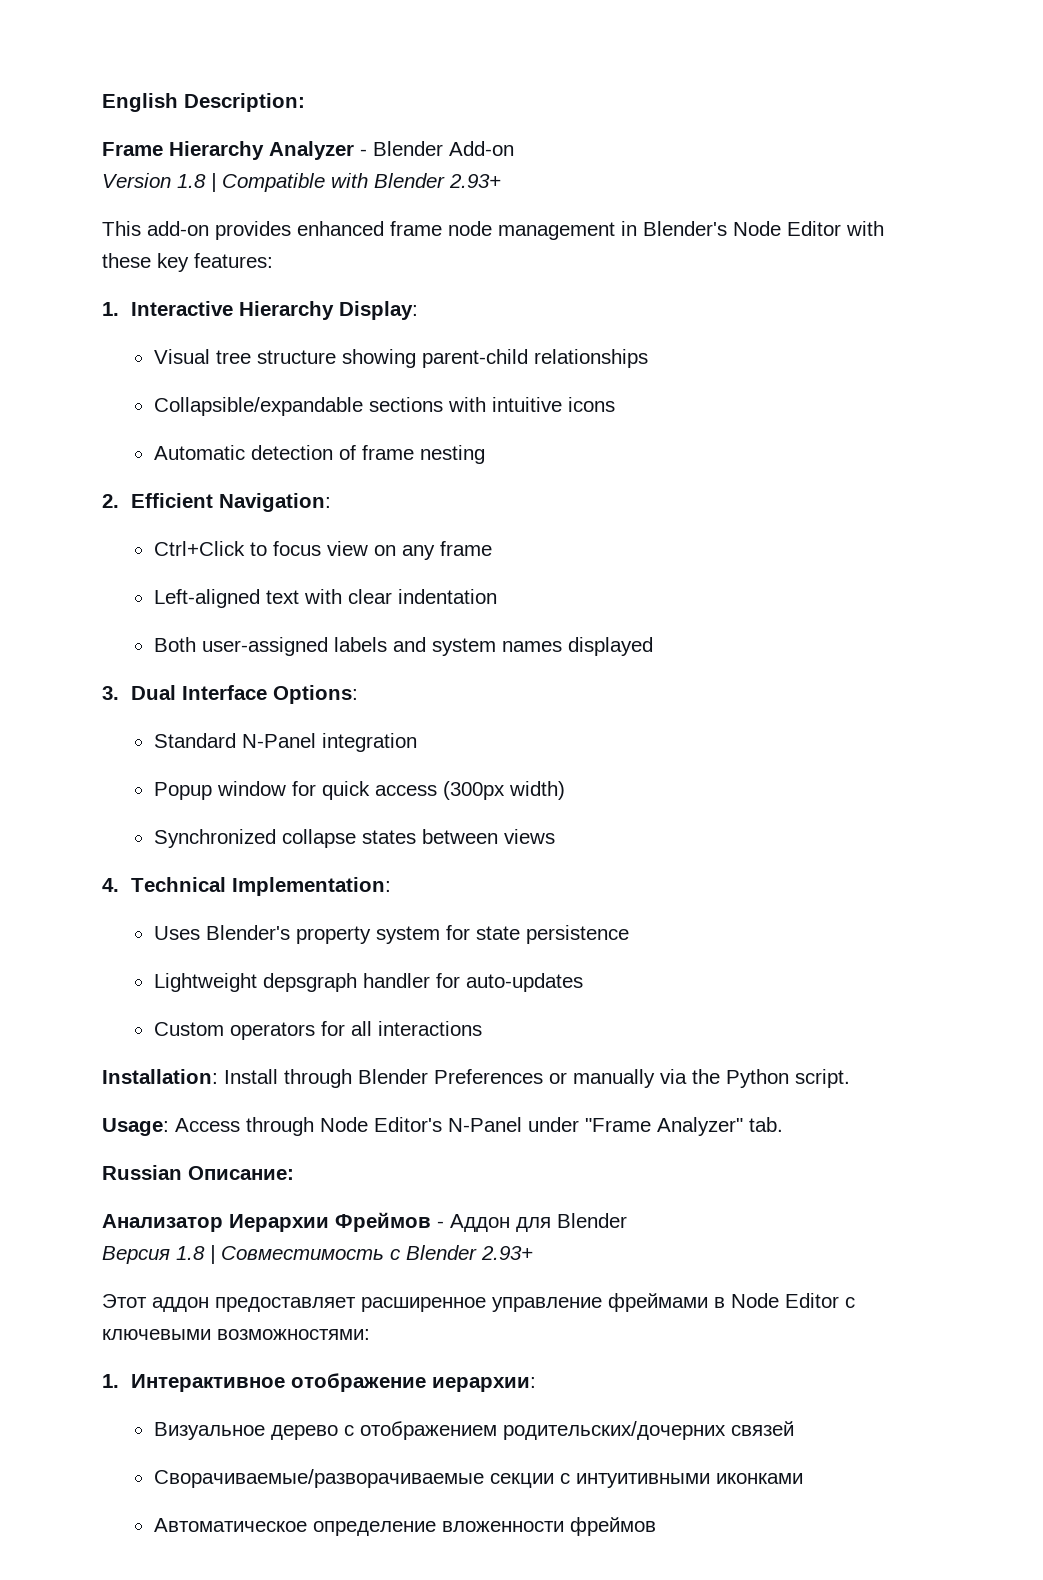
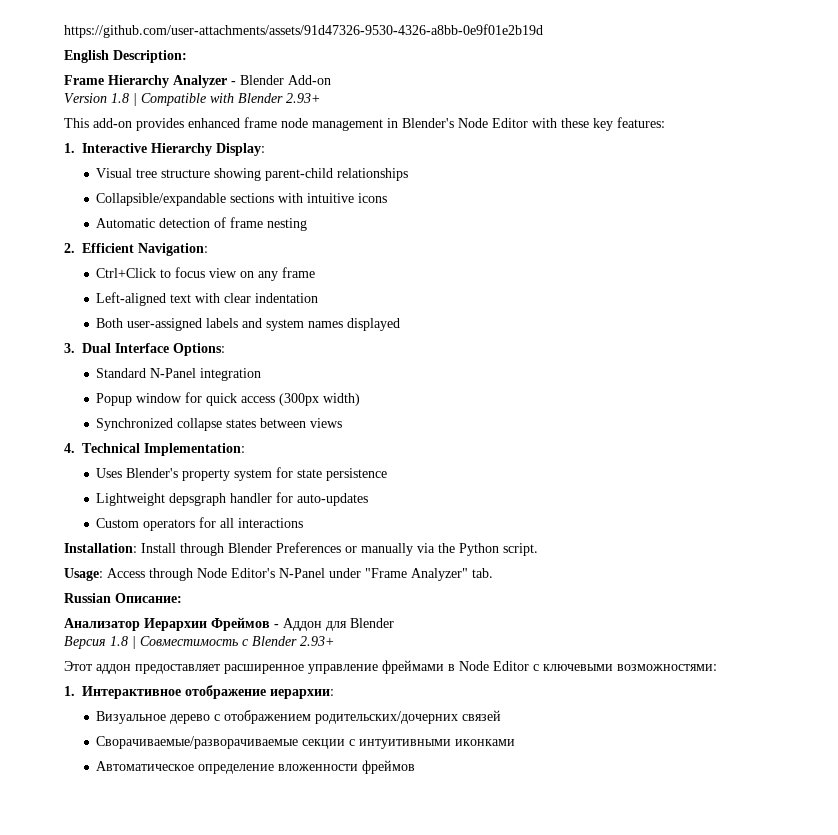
+ https://github.com/user-attachments/assets/91d47326-9530-4326-a8bb-0e9f01e2b19d

